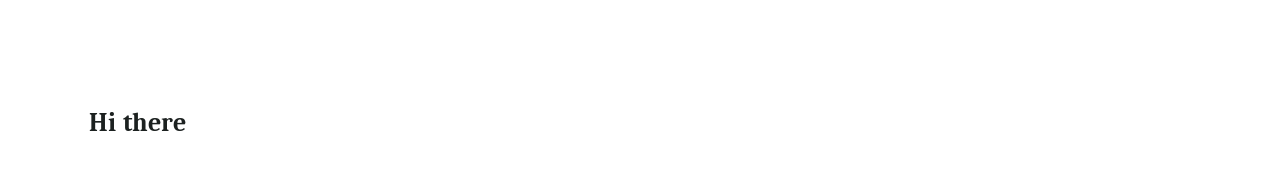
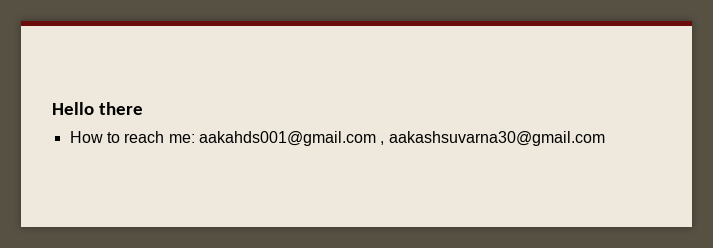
- Hi there
+ Hello there
+ How to reach me: aakahds001@gmail.com , aakashsuvarna30@gmail.com

